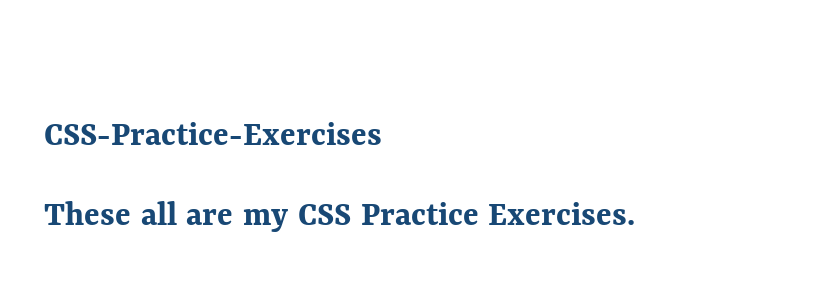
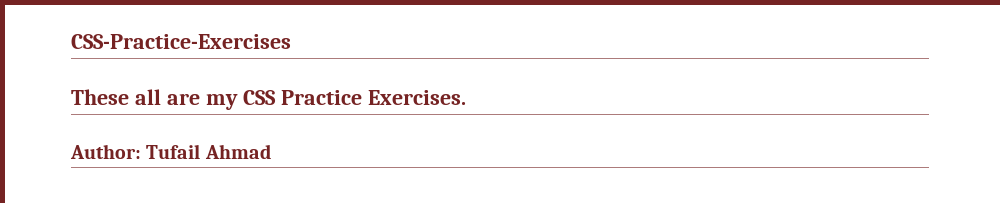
+ Author: Tufail Ahmad

